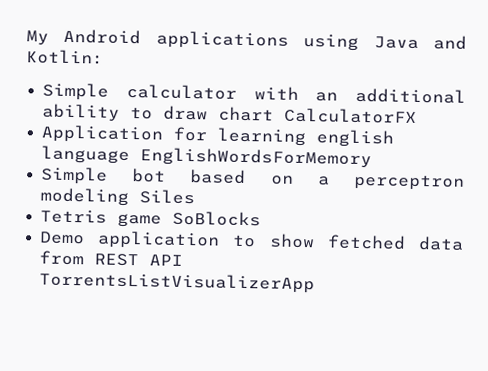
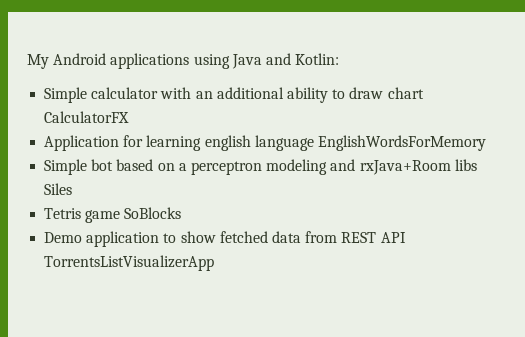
- Simple bot based on a perceptron modeling Siles
+ Simple bot based on a perceptron modeling and rxJava+Room libs Siles

